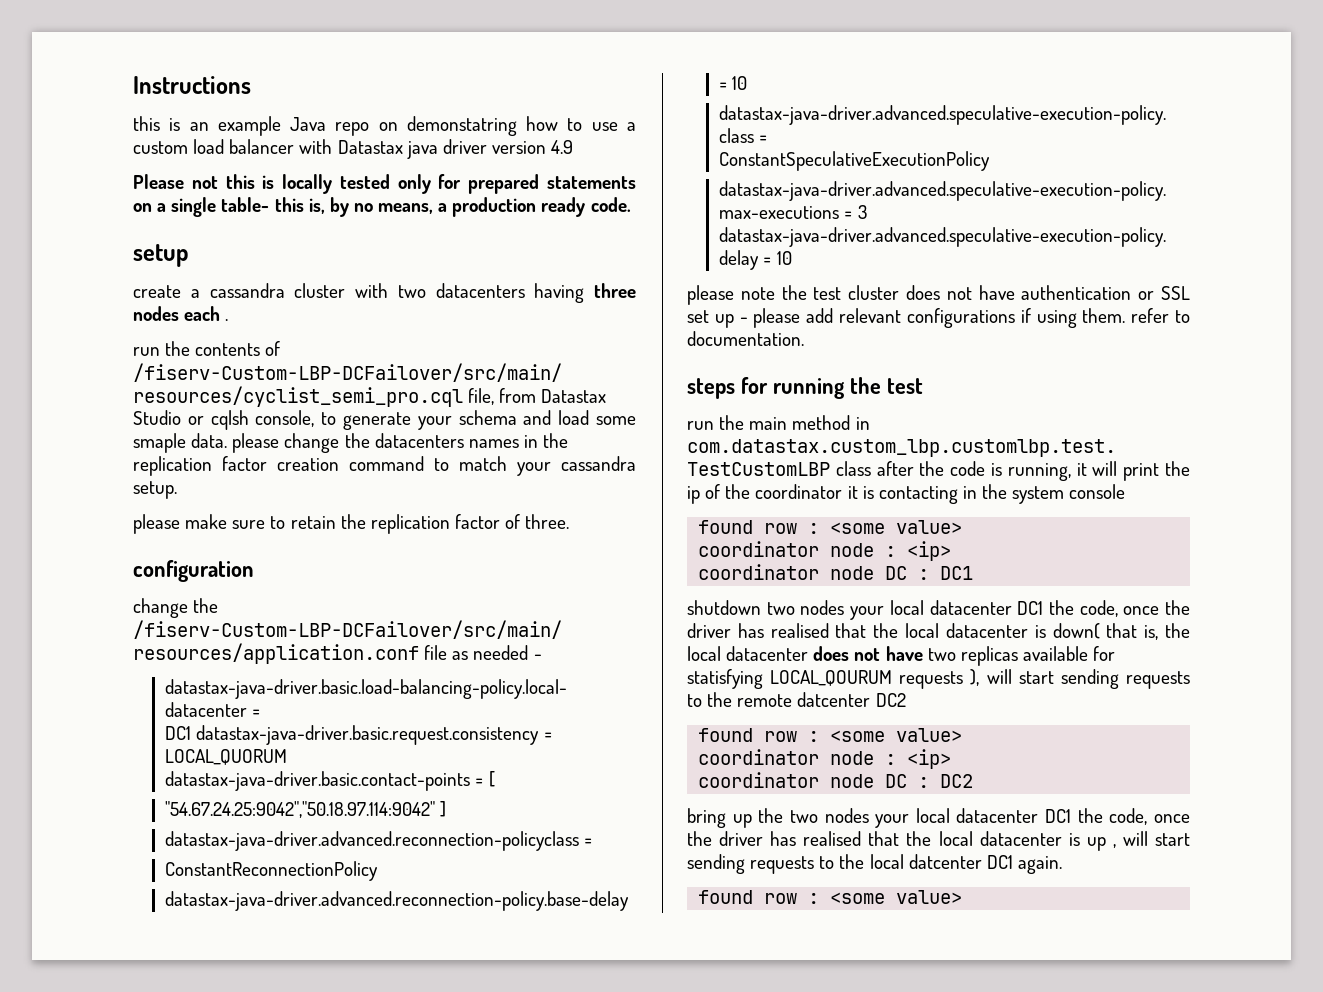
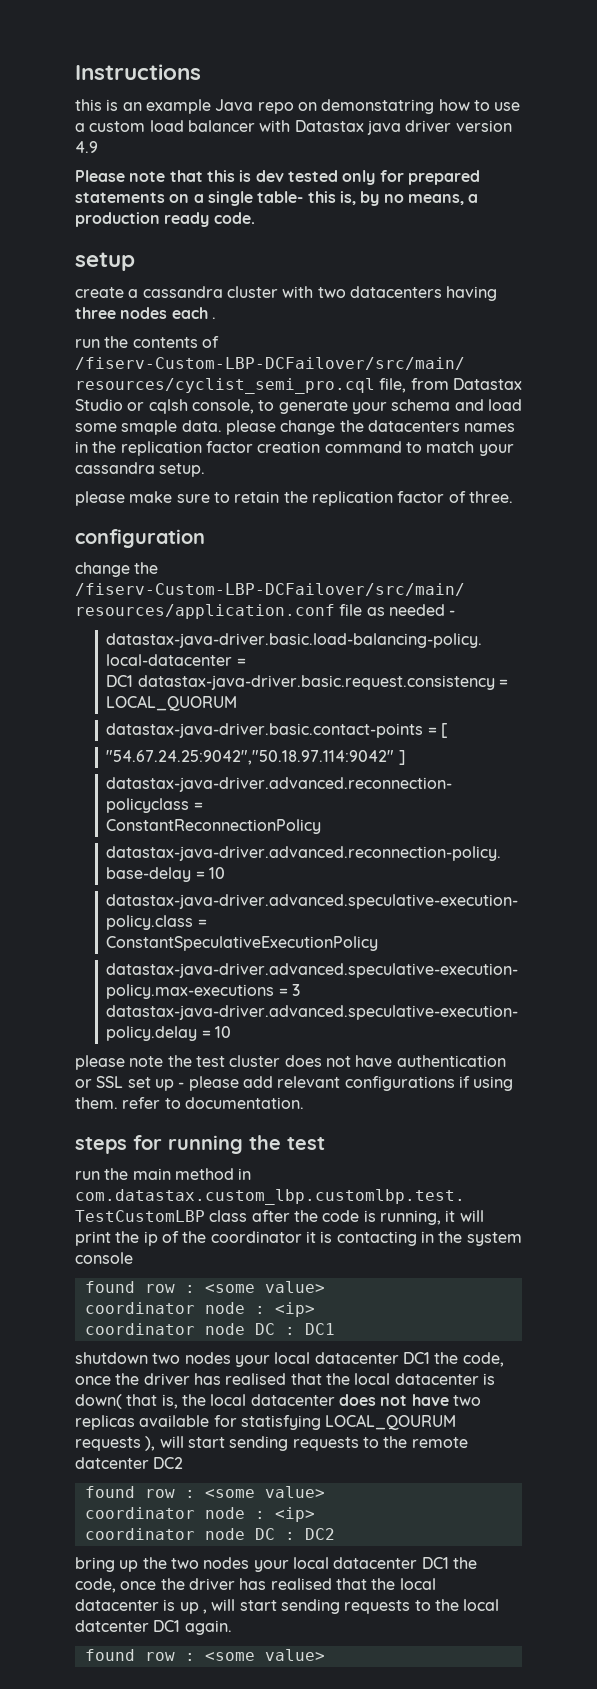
- Please not this is locally tested only for prepared statements on a single table- this is, by no means, a production ready code.
+ Please note that this is dev tested only for prepared statements on a single table- this is, by no means, a production ready code.

